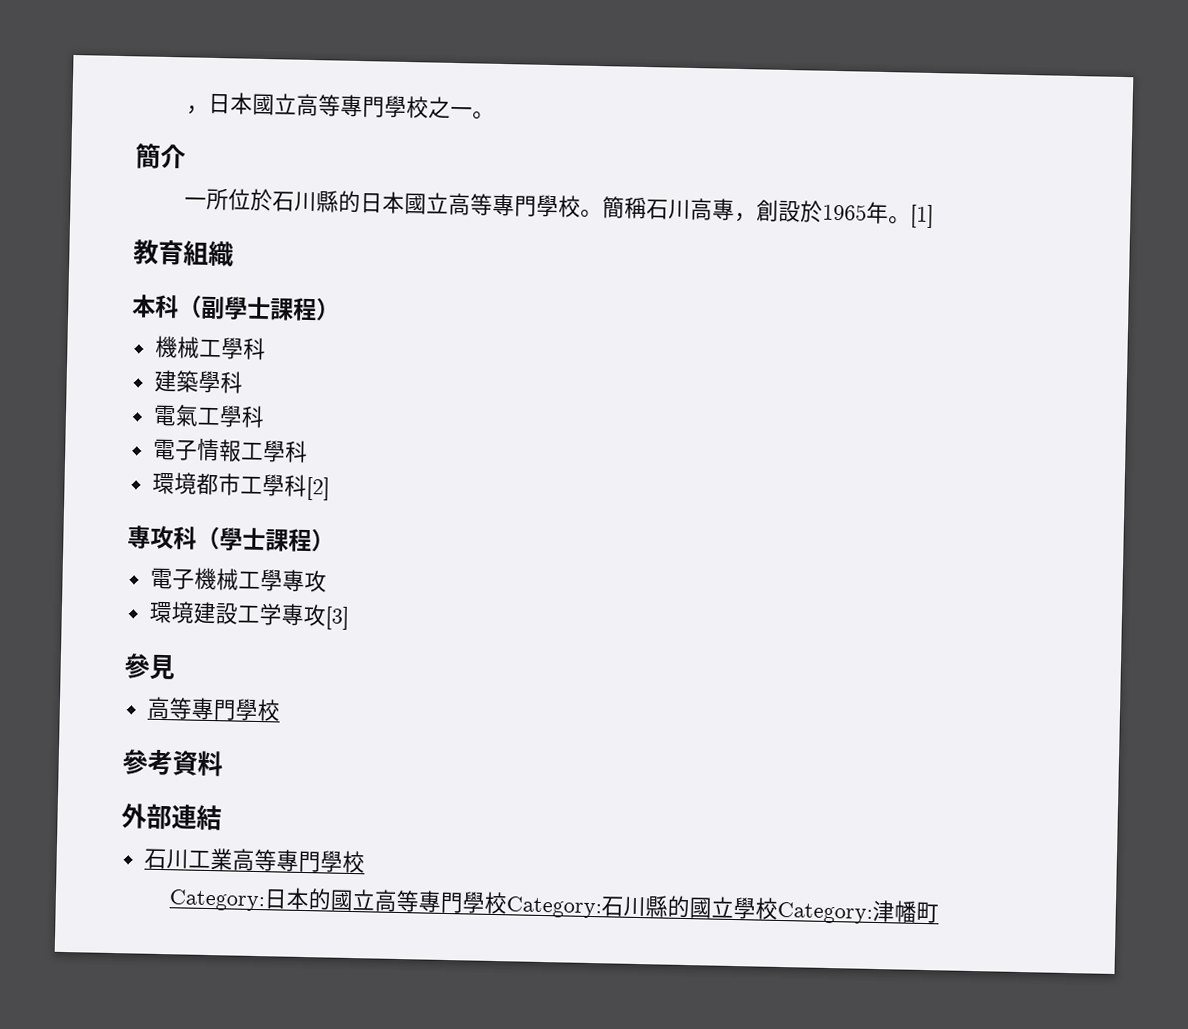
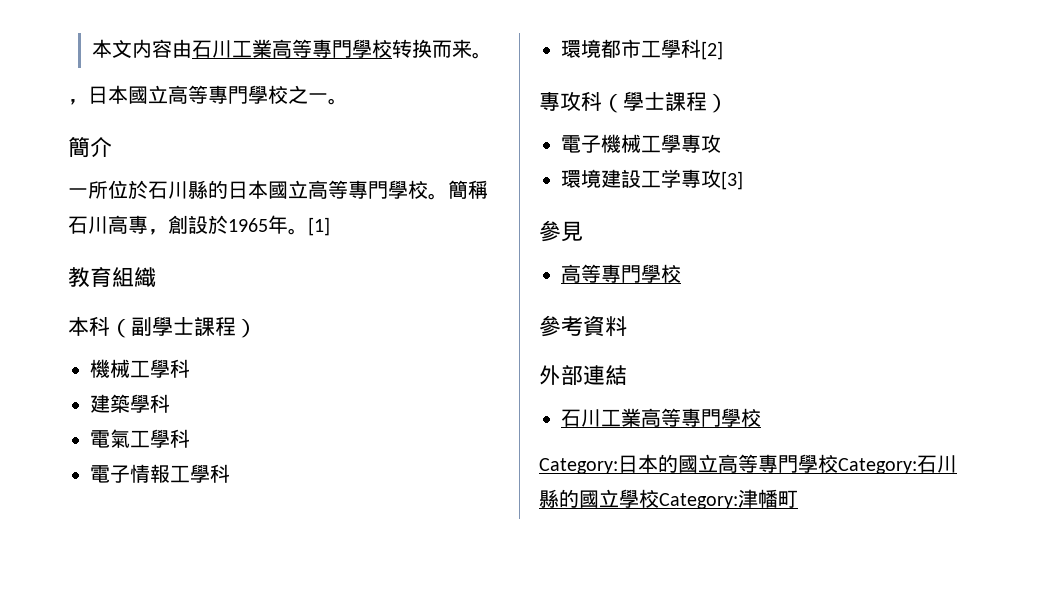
+ 本文内容由石川工業高等專門學校转换而来。

